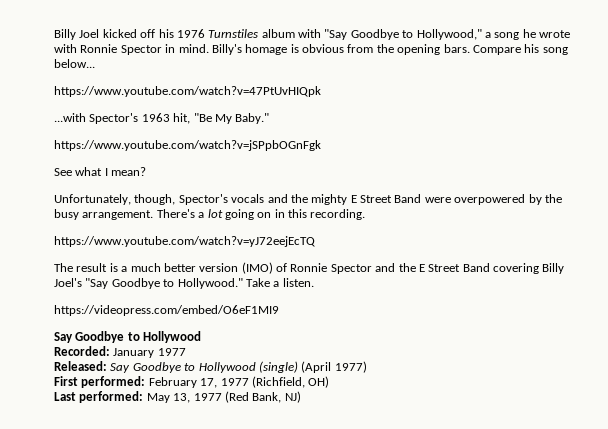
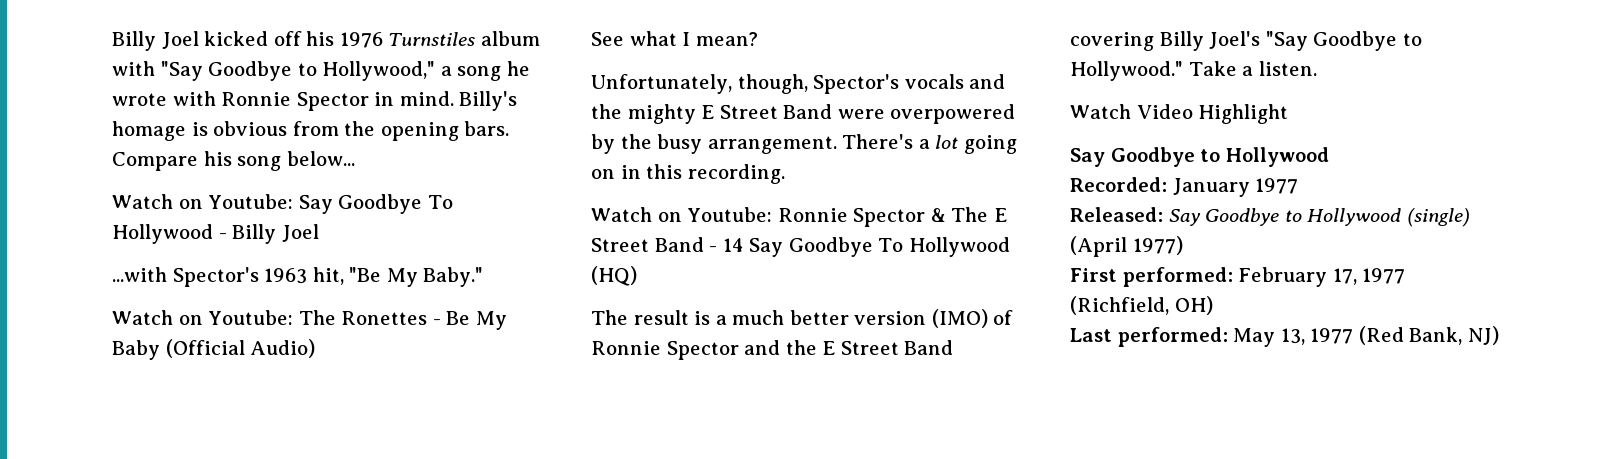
- https://www.youtube.com/watch?v=47PtUvHIQpk
+ Watch on Youtube: Say Goodbye To Hollywood - Billy Joel
- https://www.youtube.com/watch?v=jSPpbOGnFgk
+ Watch on Youtube: The Ronettes - Be My Baby (Official Audio)
- https://www.youtube.com/watch?v=yJ72eejEcTQ
+ Watch on Youtube: Ronnie Spector & The E Street Band - 14 Say Goodbye To Hollywood (HQ)
- https://videopress.com/embed/O6eF1MI9
+ Watch Video Highlight

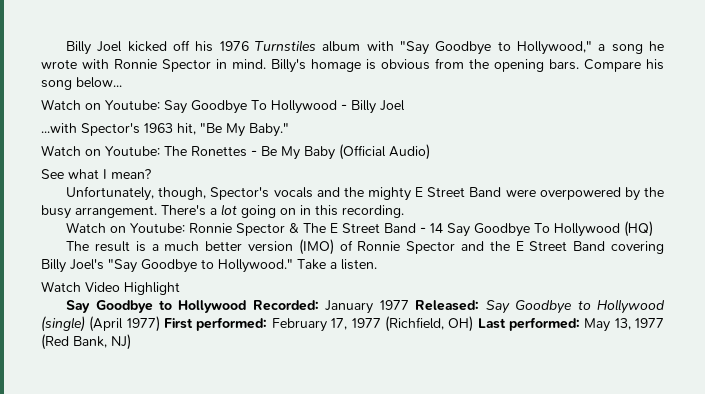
  Watch Video Highlight
- Say Goodbye to Hollywood
- Recorded: January 1977
- Released: Say Goodbye to Hollywood (single) (April 1977)
- First performed: February 17, 1977 (Richfield, OH)
- Last performed: May 13, 1977 (Red Bank, NJ)
+ Say Goodbye to Hollywood Recorded: January 1977 Released: Say Goodbye to Hollywood (single) (April 1977) First performed: February 17, 1977 (Richfield, OH) Last performed: May 13, 1977 (Red Bank, NJ)

